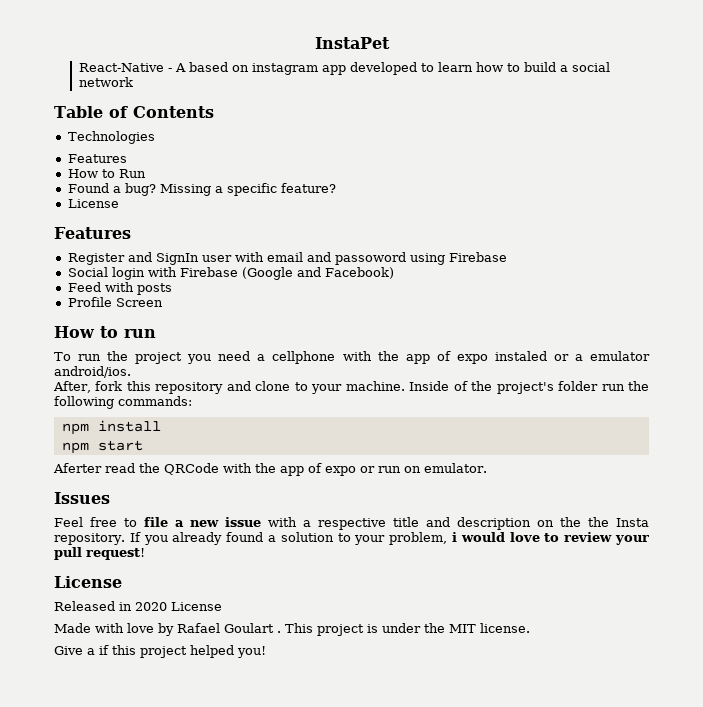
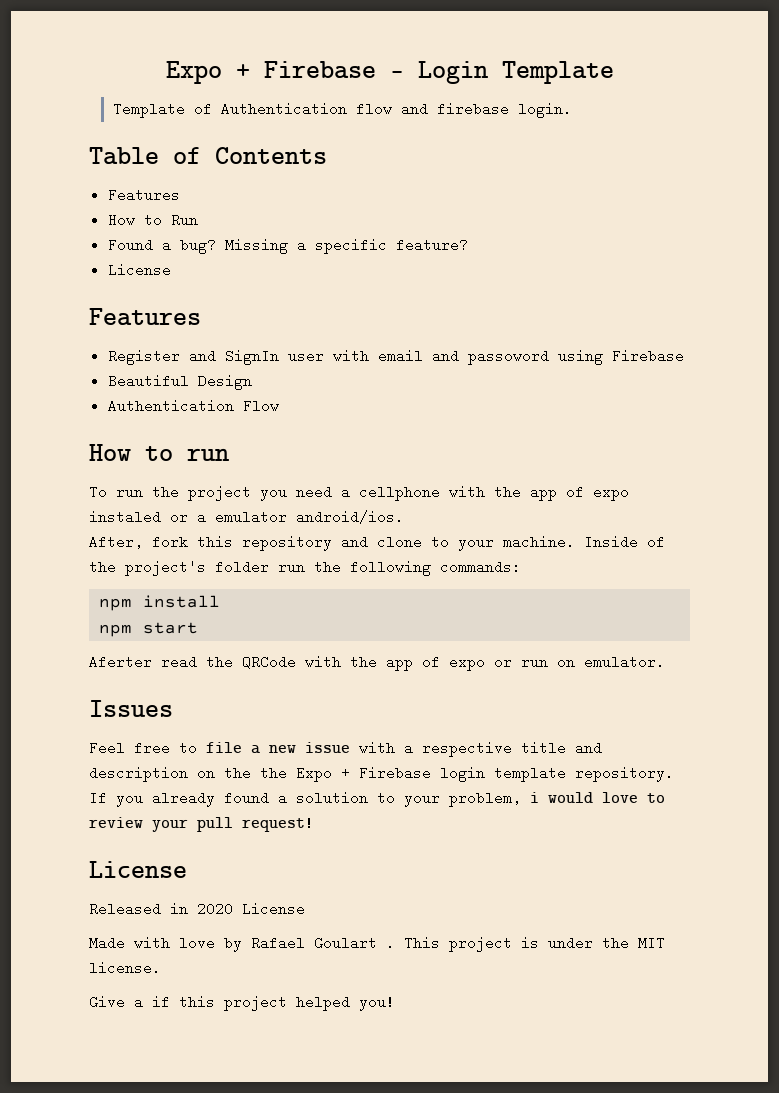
- InstaPet
- React-Native - A based on instagram app developed to learn how to build a social network
+ Expo + Firebase - Login Template
+ Template of Authentication flow and firebase login.
- Technologies
- Social login with Firebase (Google and Facebook)
- Feed with posts
- Profile Screen
+ Beautiful Design
+ Authentication Flow
- Feel free to file a new issue with a respective title and description on the the Insta repository.
+ Feel free to file a new issue with a respective title and description on the the Expo + Firebase login template repository.

